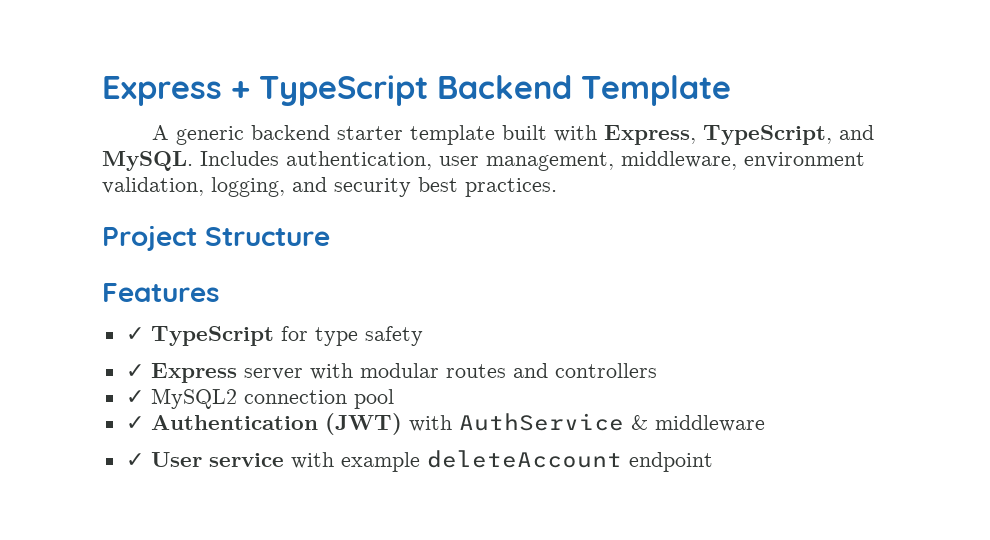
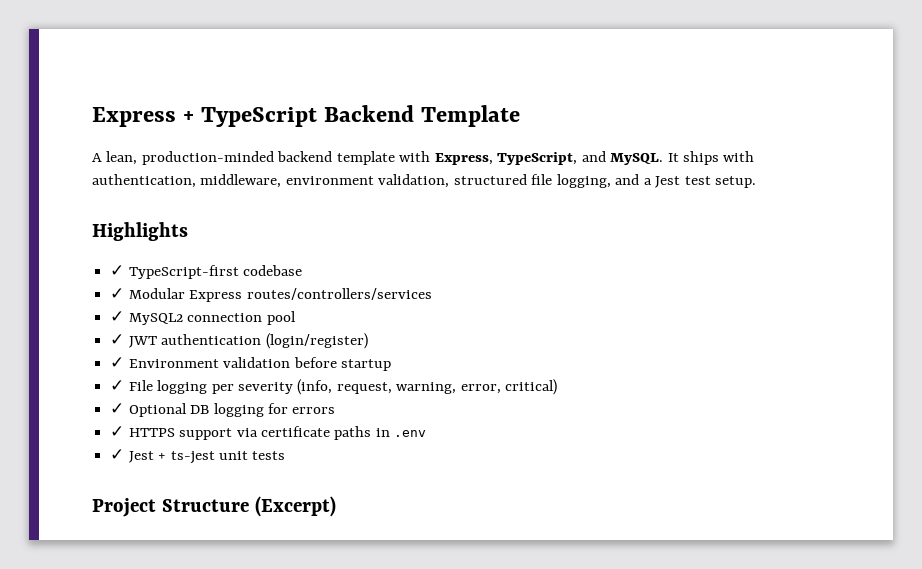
- A generic backend starter template built with Express, TypeScript, and MySQL.
+ A lean, production-minded backend template with Express, TypeScript, and MySQL.
- Includes authentication, user management, middleware, environment validation, logging, and security best practices.
- Project Structure
- Features
- ✓ TypeScript for type safety
- ✓ Express server with modular routes and controllers
+ It ships with authentication, middleware, environment validation, structured file logging, and a Jest test setup.
+ Highlights
+ ✓ TypeScript-first codebase
+ ✓ Modular Express routes/controllers/services
- ✓ Authentication (JWT) with AuthService & middleware
- ✓ User service with example deleteAccount endpoint
+ ✓ JWT authentication (login/register)
+ ✓ Environment validation before startup
+ ✓ File logging per severity (info, request, warning, error, critical)
+ ✓ Optional DB logging for errors
+ ✓ HTTPS support via certificate paths in .env
+ ✓ Jest + ts-jest unit tests
+ Project Structure (Excerpt)

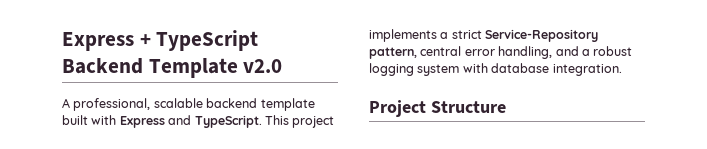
- Express + TypeScript Backend Template
+ Express + TypeScript Backend Template v2.0
- A lean, production-minded backend template with Express, TypeScript, and MySQL. It ships with authentication, middleware, environment validation, structured file logging, and a Jest test setup.
- Highlights
- ✓ TypeScript-first codebase
- ✓ Modular Express routes/controllers/services
- ✓ MySQL2 connection pool
- ✓ JWT authentication (login/register)
- ✓ Environment validation before startup
- ✓ File logging per severity (info, request, warning, error, critical)
- ✓ Optional DB logging for errors
- ✓ HTTPS support via certificate paths in .env
- ✓ Jest + ts-jest unit tests
+ A professional, scalable backend template built with Express and TypeScript. This project implements a strict Service-Repository pattern, central error handling, and a robust logging system with database integration.
- Project Structure (Excerpt)
+ Project Structure

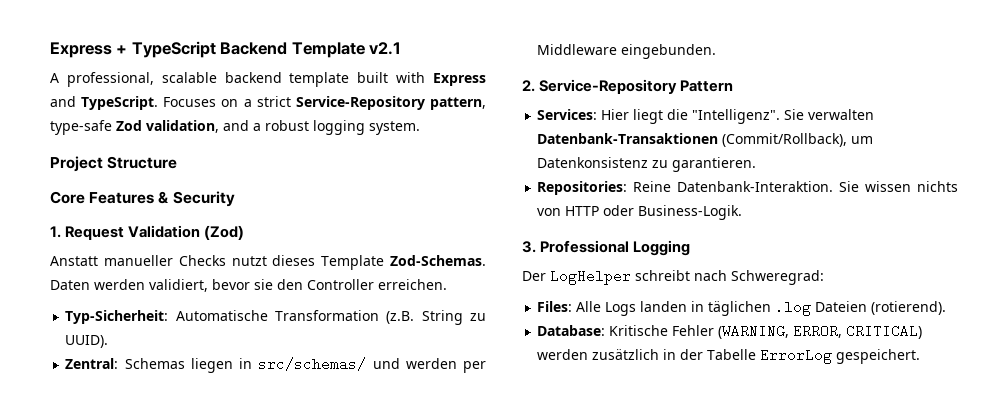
- Express + TypeScript Backend Template v2.0
+ Express + TypeScript Backend Template v2.1
- This project implements a strict Service-Repository pattern, central error handling, and a robust logging system with database integration.
+ Focuses on a strict Service-Repository pattern, type-safe Zod validation, and a robust logging system.
  Project Structure
+ Core Features & Security
+ 1. Request Validation (Zod)
+ Anstatt manueller Checks nutzt dieses Template Zod-Schemas. Daten werden validiert, bevor sie den Controller erreichen.
+ Typ-Sicherheit: Automatische Transformation (z.B. String zu UUID).
+ Zentral: Schemas liegen in src/schemas/ und werden per Middleware eingebunden.
+ 2. Service-Repository Pattern
+ Services: Hier liegt die "Intelligenz". Sie verwalten Datenbank-Transaktionen (Commit/Rollback), um Datenkonsistenz zu garantieren.
+ Repositories: Reine Datenbank-Interaktion. Sie wissen nichts von HTTP oder Business-Logik.
+ 3. Professional Logging
+ Der LogHelper schreibt nach Schweregrad:
+ Files: Alle Logs landen in täglichen .log Dateien (rotierend).
+ Database: Kritische Fehler (WARNING, ERROR, CRITICAL) werden zusätzlich in der Tabelle ErrorLog gespeichert.

